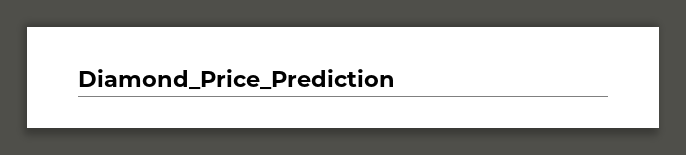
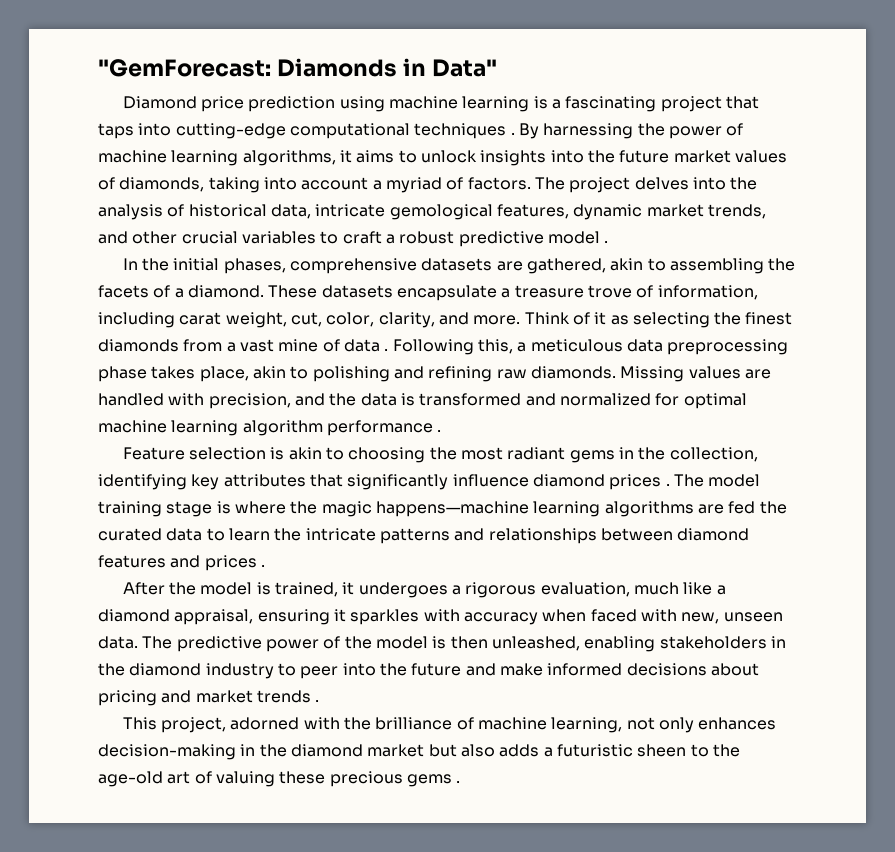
- Diamond_Price_Prediction
+ "GemForecast: Diamonds in Data"
+ Diamond price prediction using machine learning is a fascinating project that taps into cutting-edge computational techniques . By harnessing the power of machine learning algorithms, it aims to unlock insights into the future market values of diamonds, taking into account a myriad of factors. The project delves into the analysis of historical data, intricate gemological features, dynamic market trends, and other crucial variables to craft a robust predictive model .
+ In the initial phases, comprehensive datasets are gathered, akin to assembling the facets of a diamond. These datasets encapsulate a treasure trove of information, including carat weight, cut, color, clarity, and more. Think of it as selecting the finest diamonds from a vast mine of data . Following this, a meticulous data preprocessing phase takes place, akin to polishing and refining raw diamonds. Missing values are handled with precision, and the data is transformed and normalized for optimal machine learning algorithm performance .
+ Feature selection is akin to choosing the most radiant gems in the collection, identifying key attributes that significantly influence diamond prices . The model training stage is where the magic happens—machine learning algorithms are fed the curated data to learn the intricate patterns and relationships between diamond features and prices .
+ After the model is trained, it undergoes a rigorous evaluation, much like a diamond appraisal, ensuring it sparkles with accuracy when faced with new, unseen data. The predictive power of the model is then unleashed, enabling stakeholders in the diamond industry to peer into the future and make informed decisions about pricing and market trends .
+ This project, adorned with the brilliance of machine learning, not only enhances decision-making in the diamond market but also adds a futuristic sheen to the age-old art of valuing these precious gems .

